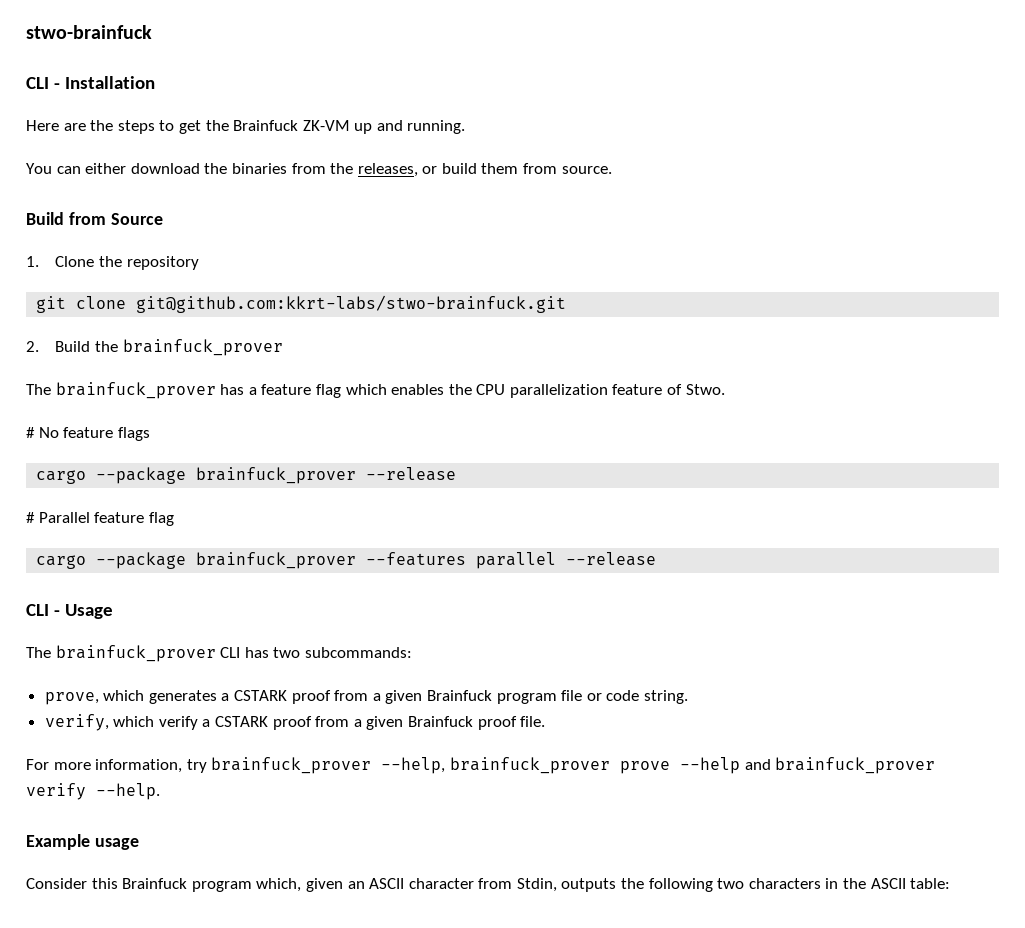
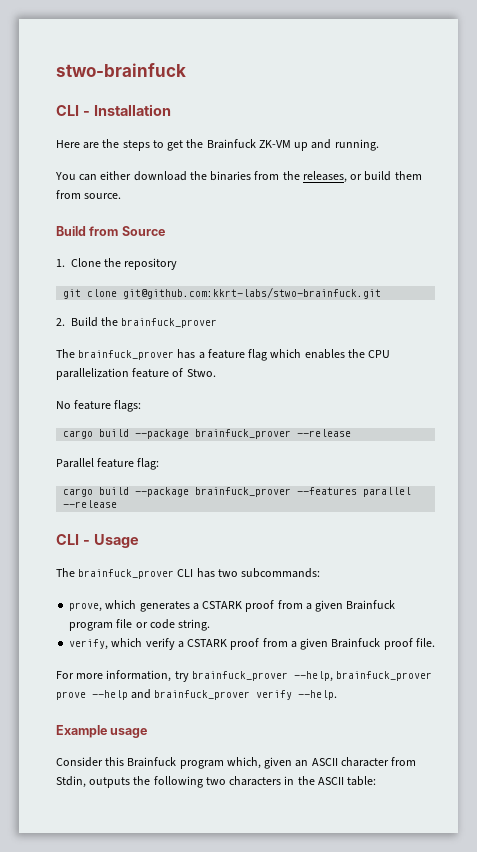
- # No feature flags
- cargo --package brainfuck_prover --release
+ No feature flags:
+ cargo build --package brainfuck_prover --release
- # Parallel feature flag
- cargo --package brainfuck_prover --features parallel --release
+ Parallel feature flag:
+ cargo build --package brainfuck_prover --features parallel --release

